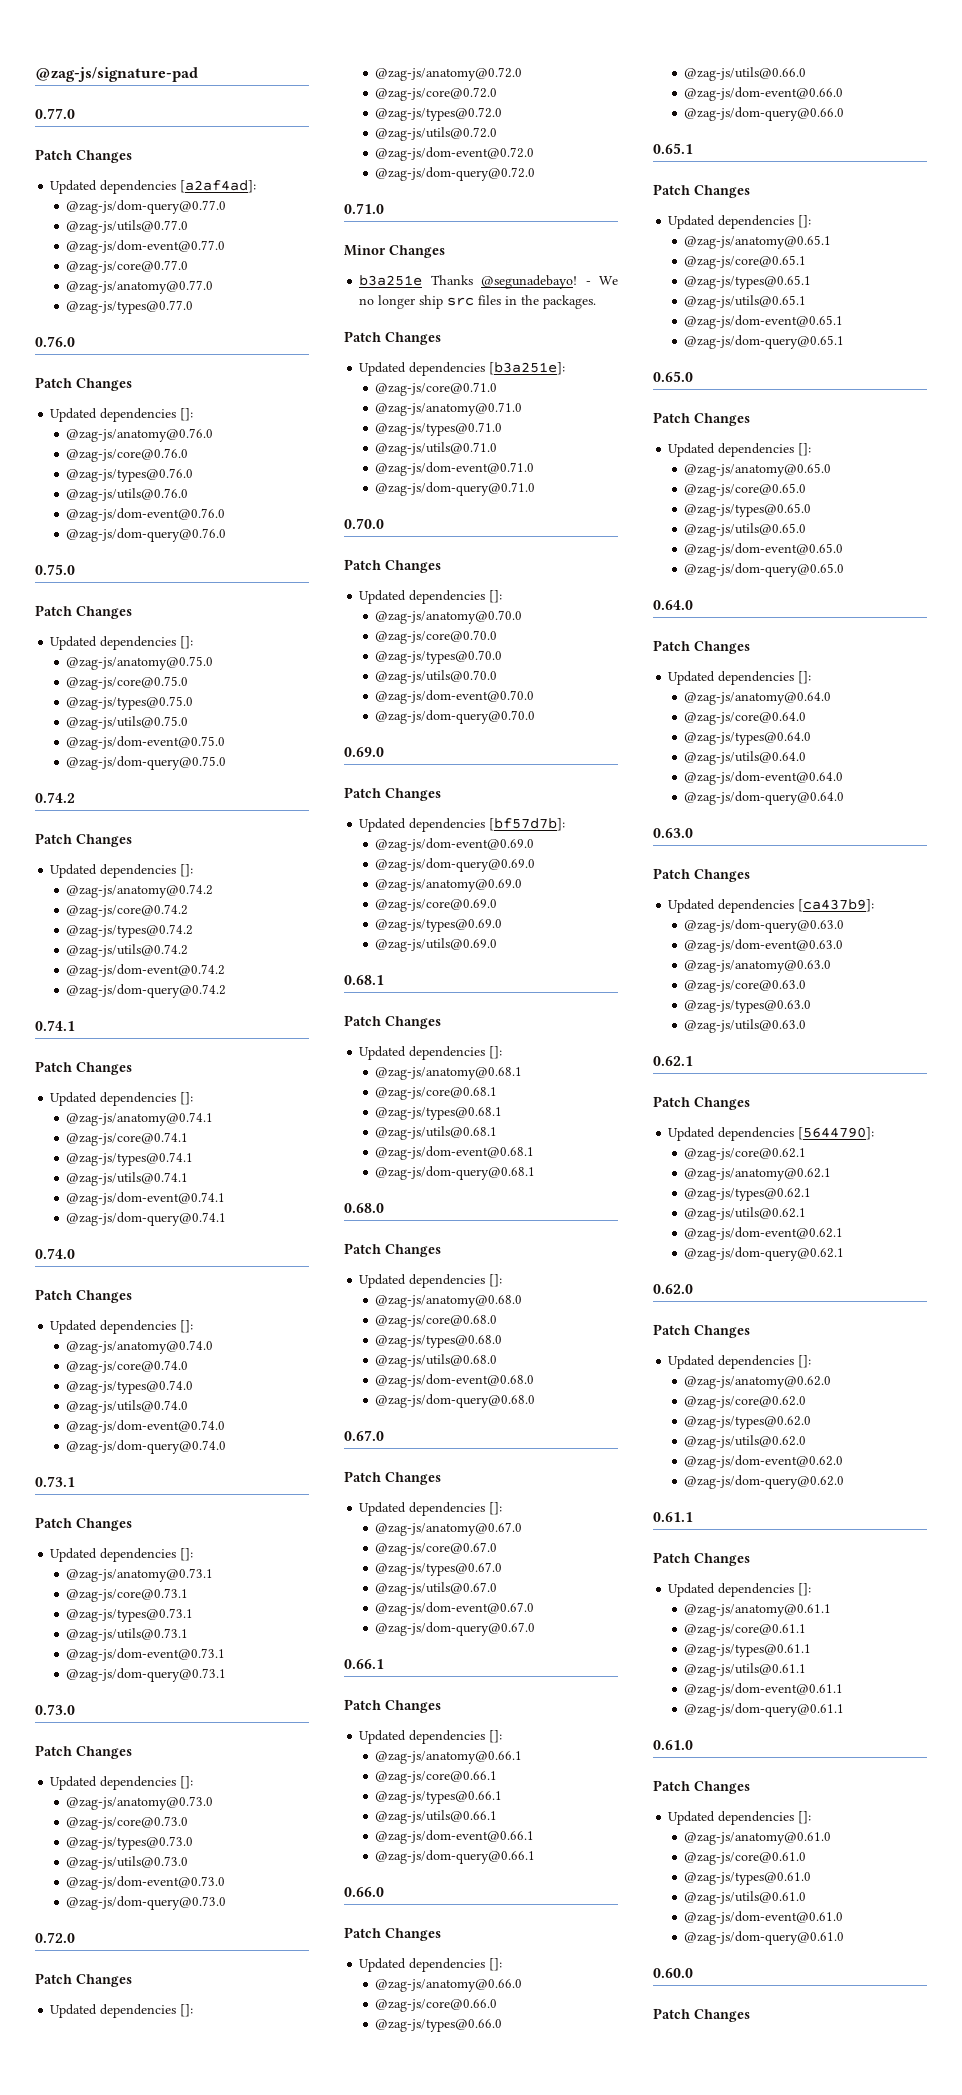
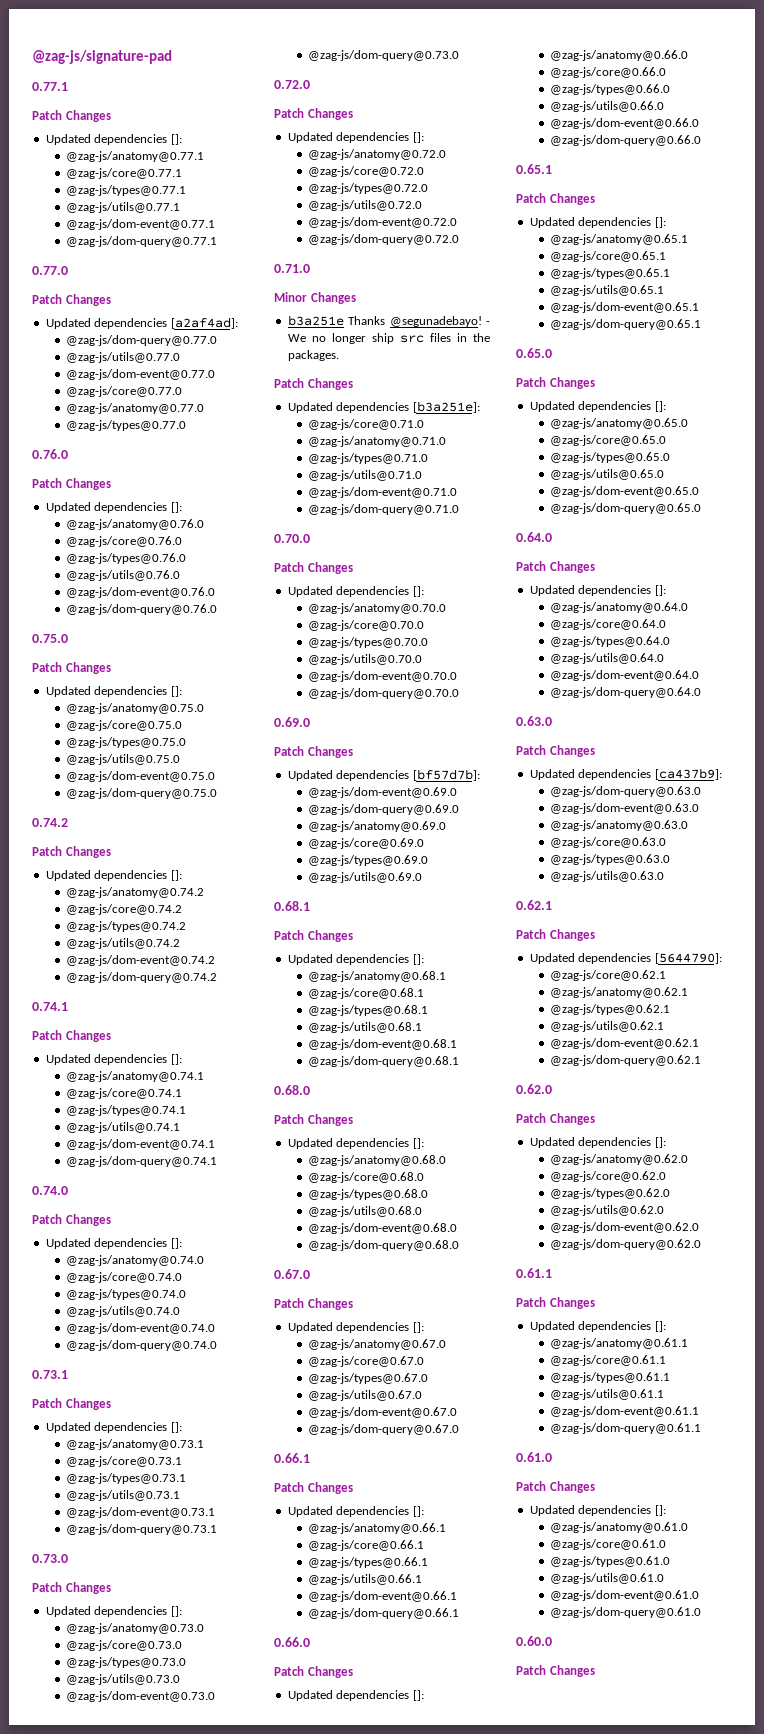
+ 0.77.1
+ Patch Changes
+ Updated dependencies []:
+ @zag-js/anatomy@0.77.1
+ @zag-js/core@0.77.1
+ @zag-js/types@0.77.1
+ @zag-js/utils@0.77.1
+ @zag-js/dom-event@0.77.1
+ @zag-js/dom-query@0.77.1

